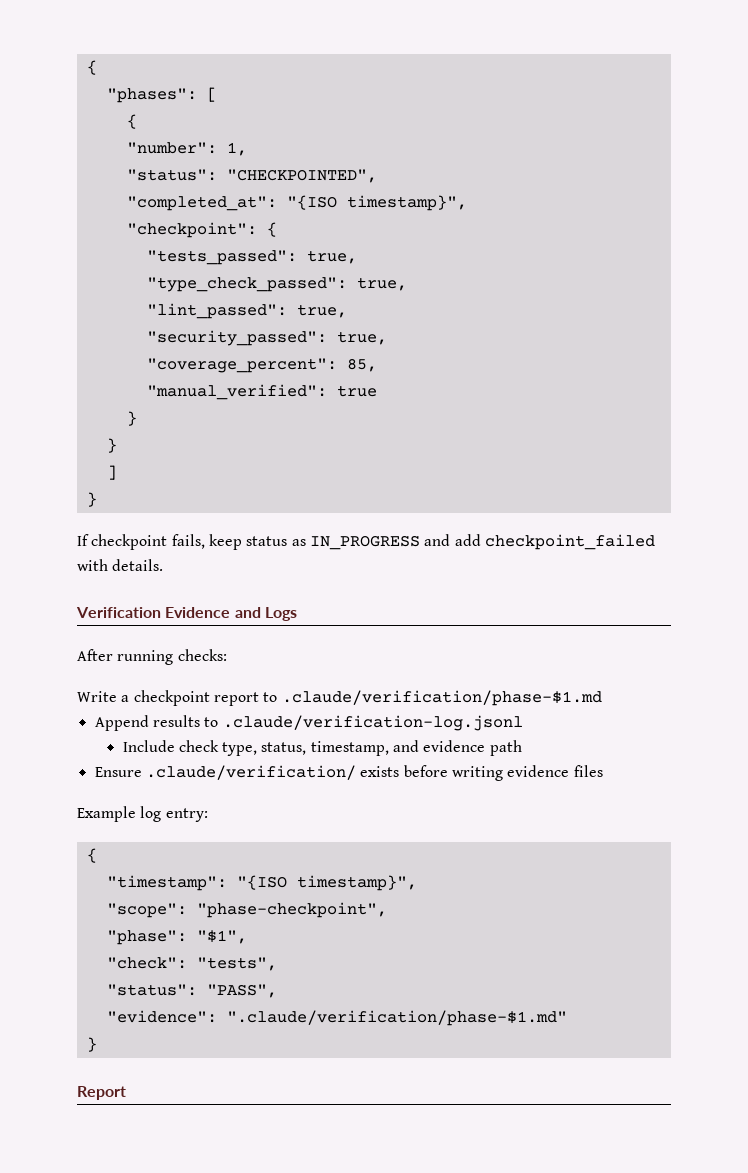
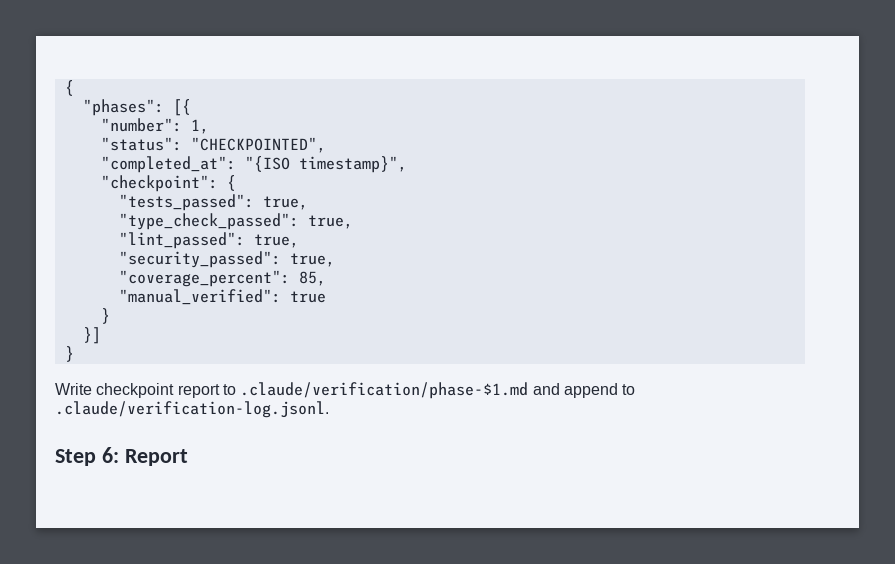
- "phases": [
- {
+ "phases": [{
  "manual_verified": true
  }
+ }]
  }
- ]
- }
- If checkpoint fails, keep status as IN_PROGRESS and add checkpoint_failed with details.
- Verification Evidence and Logs
- After running checks:
- Write a checkpoint report to .claude/verification/phase-$1.md
- Append results to .claude/verification-log.jsonl
- Include check type, status, timestamp, and evidence path
- Ensure .claude/verification/ exists before writing evidence files
- Example log entry:
- {
- "timestamp": "{ISO timestamp}",
- "scope": "phase-checkpoint",
- "phase": "$1",
- "check": "tests",
- "status": "PASS",
- "evidence": ".claude/verification/phase-$1.md"
- }
- Report
+ Write checkpoint report to .claude/verification/phase-$1.md and append to .claude/verification-log.jsonl.
+ Step 6: Report

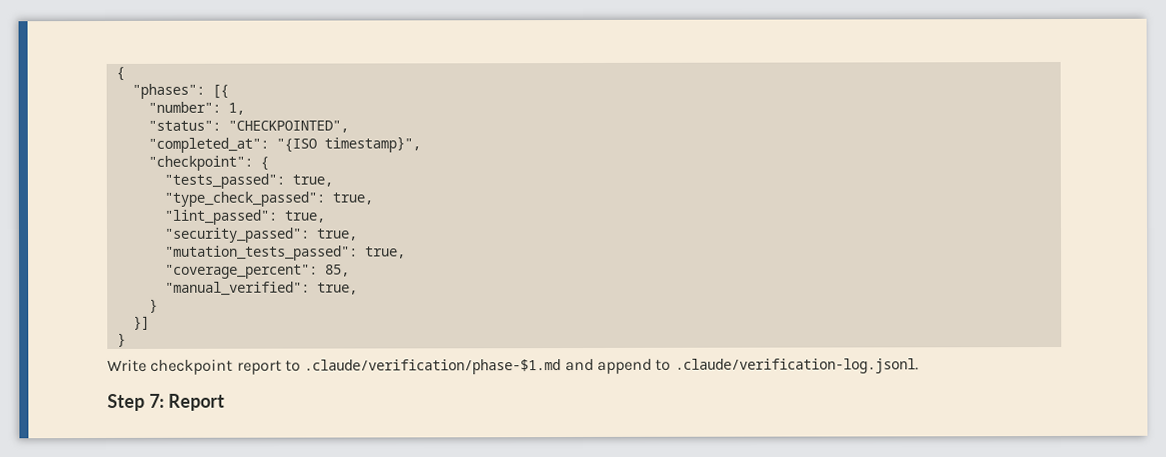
+ "mutation_tests_passed": true,
- "manual_verified": true
+ "manual_verified": true,
- Step 6: Report
+ Step 7: Report

